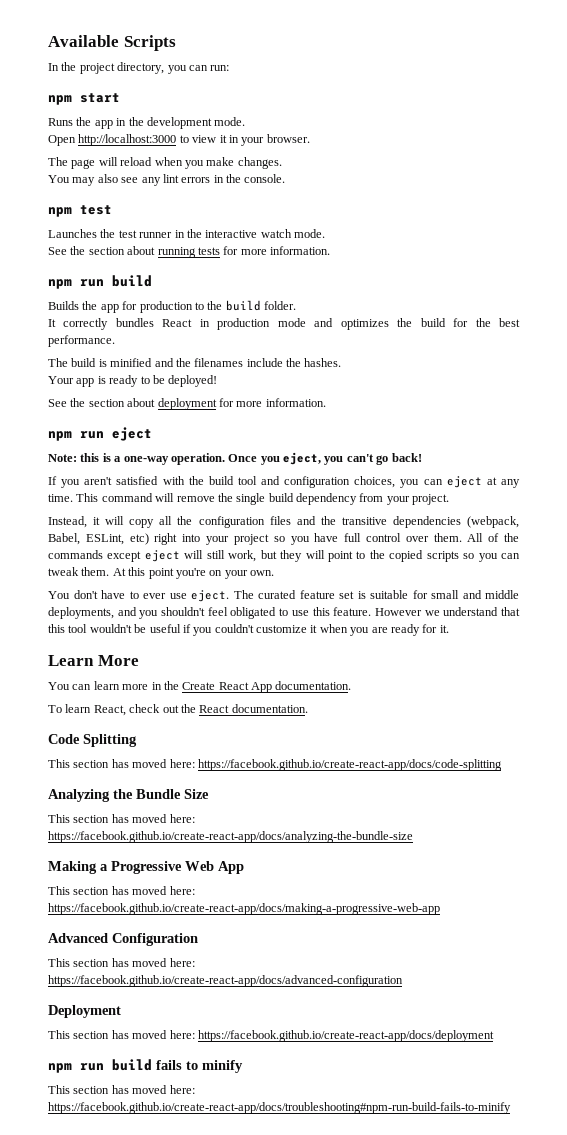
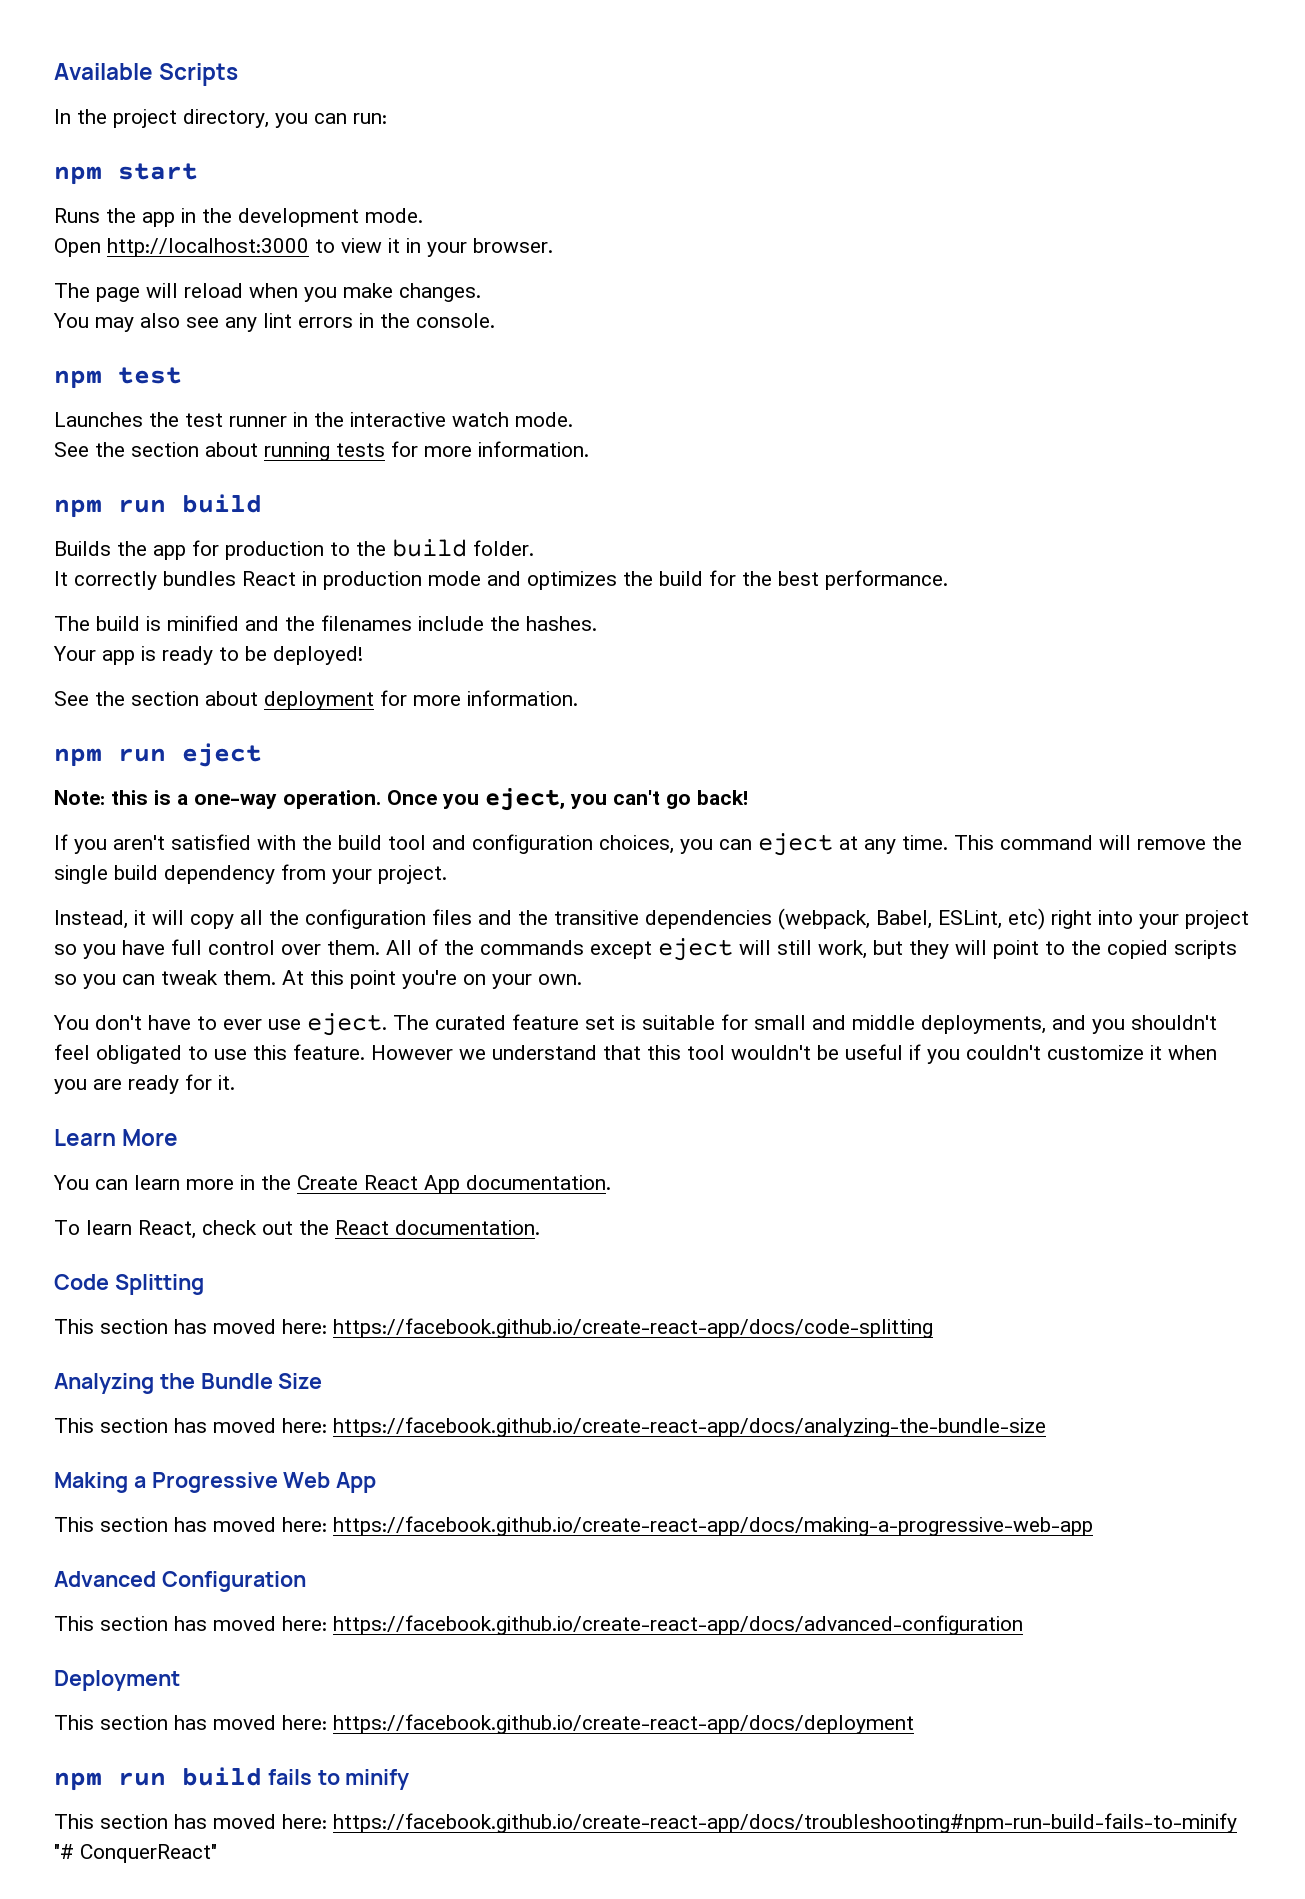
- This section has moved here: https://facebook.github.io/create-react-app/docs/troubleshooting#npm-run-build-fails-to-minify
+ This section has moved here: https://facebook.github.io/create-react-app/docs/troubleshooting#npm-run-build-fails-to-minify "# ConquerReact"

